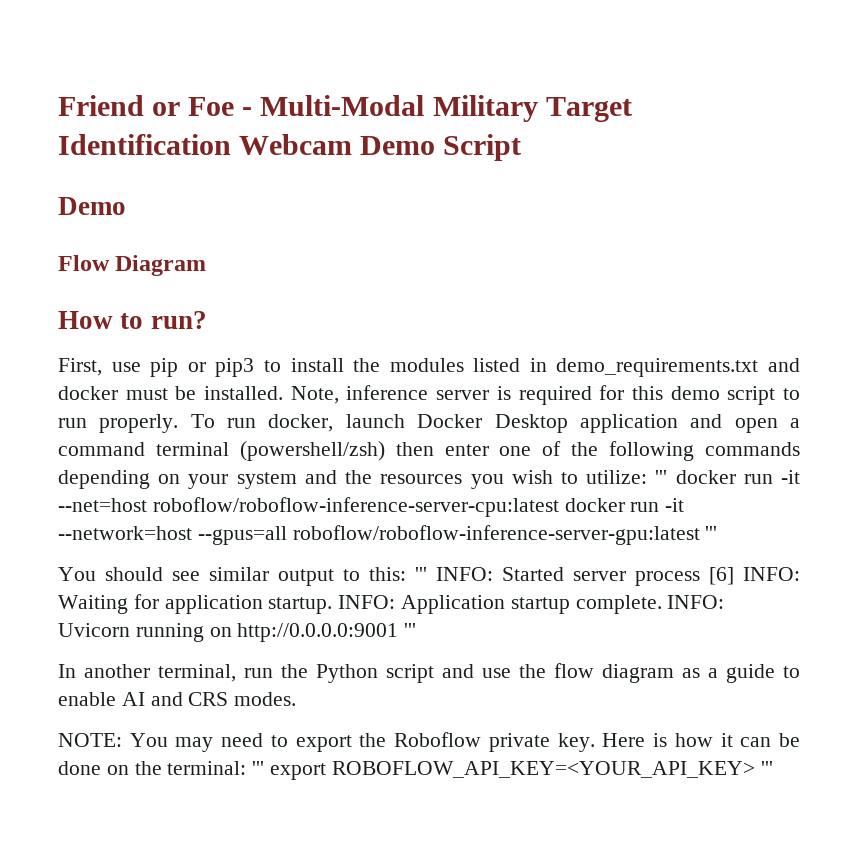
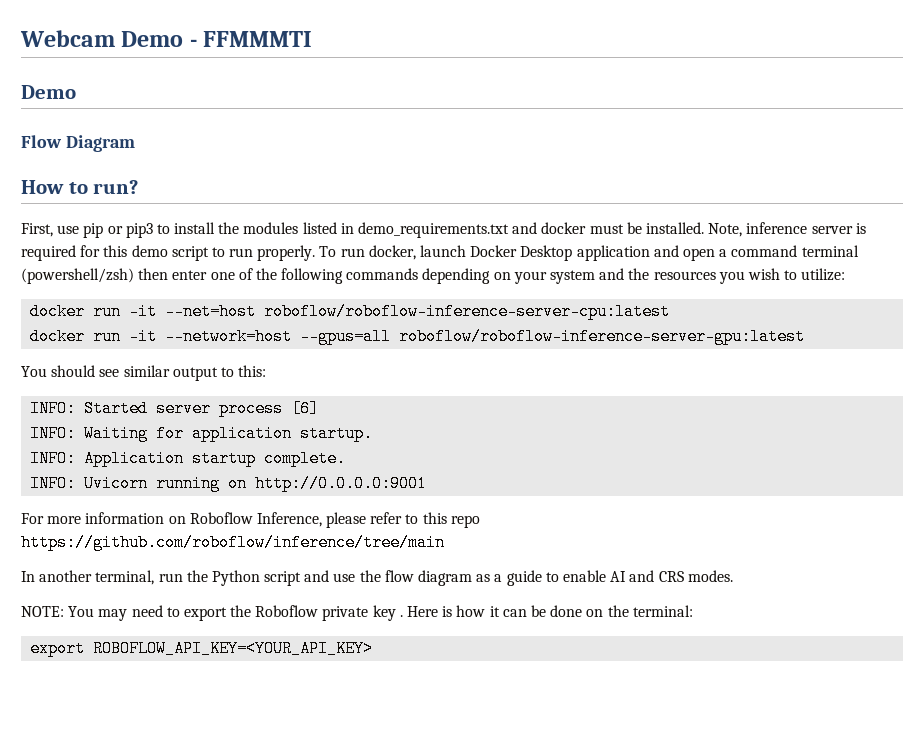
- Friend or Foe - Multi-Modal Military Target Identification Webcam Demo Script
+ Webcam Demo - FFMMMTI
- To run docker, launch Docker Desktop application and open a command terminal (powershell/zsh) then enter one of the following commands depending on your system and the resources you wish to utilize: ''' docker run -it --net=host roboflow/roboflow-inference-server-cpu:latest docker run -it --network=host --gpus=all roboflow/roboflow-inference-server-gpu:latest '''
+ To run docker, launch Docker Desktop application and open a command terminal (powershell/zsh) then enter one of the following commands depending on your system and the resources you wish to utilize:
+ docker run -it --net=host roboflow/roboflow-inference-server-cpu:latest
+ docker run -it --network=host --gpus=all roboflow/roboflow-inference-server-gpu:latest
- You should see similar output to this: ''' INFO: Started server process [6] INFO: Waiting for application startup. INFO: Application startup complete. INFO: Uvicorn running on http://0.0.0.0:9001 '''
+ You should see similar output to this:
+ INFO: Started server process [6]
+ INFO: Waiting for application startup.
+ INFO: Application startup complete.
+ INFO: Uvicorn running on http://0.0.0.0:9001
+ For more information on Roboflow Inference, please refer to this repo https://github.com/roboflow/inference/tree/main
- NOTE: You may need to export the Roboflow private key.
+ NOTE: You may need to export the Roboflow private key .
- Here is how it can be done on the terminal: ''' export ROBOFLOW_API_KEY=<YOUR_API_KEY> '''
+ Here is how it can be done on the terminal:
+ export ROBOFLOW_API_KEY=<YOUR_API_KEY>

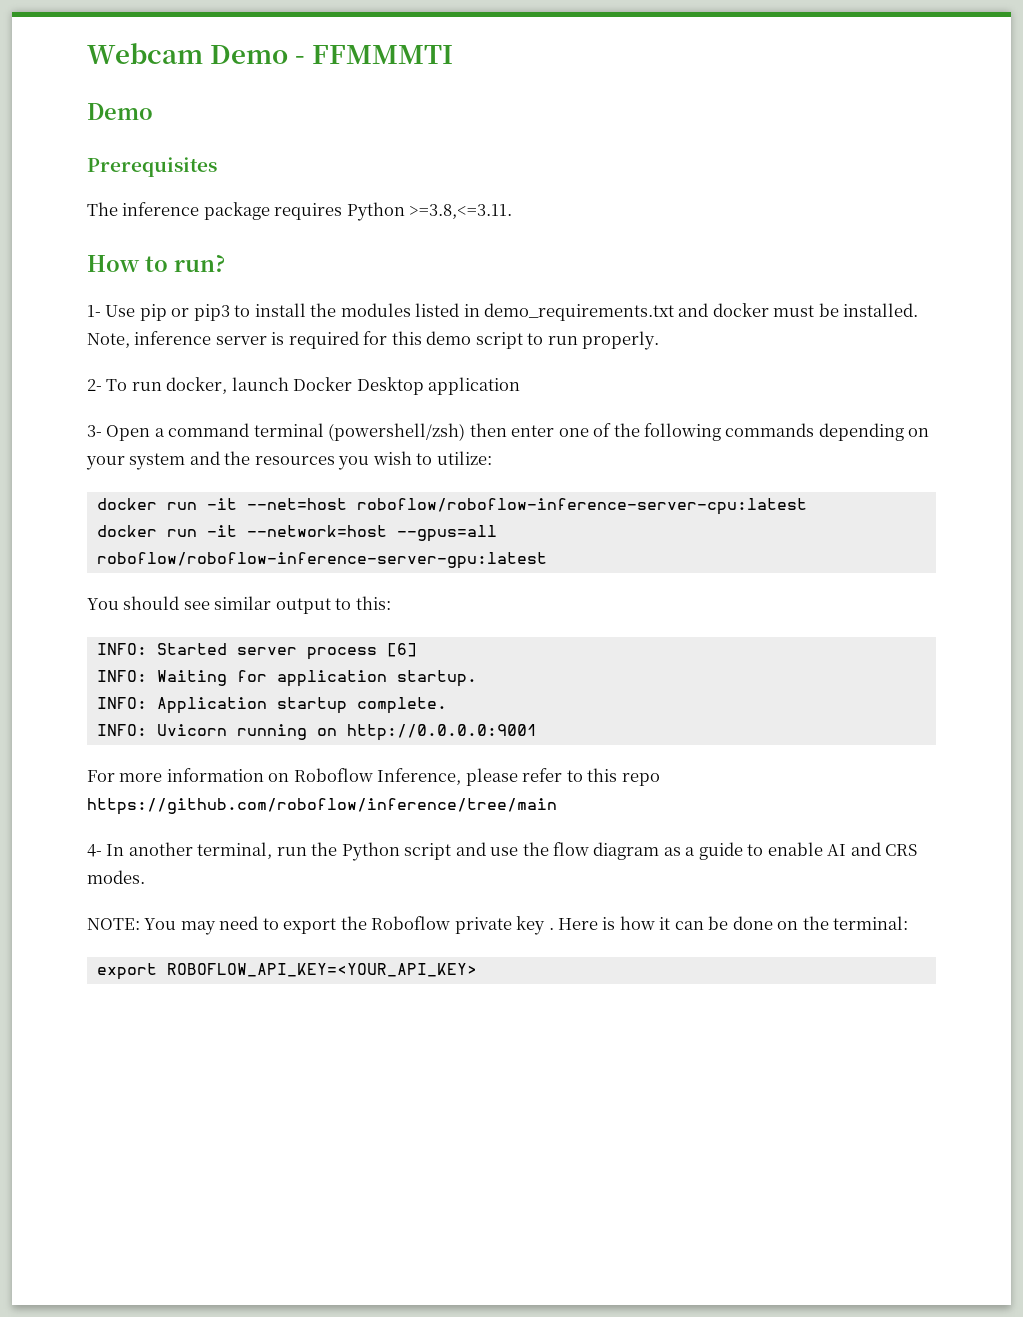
- Flow Diagram
+ Prerequisites
+ The inference package requires Python >=3.8,<=3.11.
- First, use pip or pip3 to install the modules listed in demo_requirements.txt and docker must be installed.
+ 1- Use pip or pip3 to install the modules listed in demo_requirements.txt and docker must be installed.
- Note, inference server is required for this demo script to run properly. To run docker, launch Docker Desktop application and open a command terminal (powershell/zsh) then enter one of the following commands depending on your system and the resources you wish to utilize:
+ Note, inference server is required for this demo script to run properly.
+ 2- To run docker, launch Docker Desktop application
+ 3- Open a command terminal (powershell/zsh) then enter one of the following commands depending on your system and the resources you wish to utilize:
- In another terminal, run the Python script and use the flow diagram as a guide to enable AI and CRS modes.
+ 4- In another terminal, run the Python script and use the flow diagram as a guide to enable AI and CRS modes.

